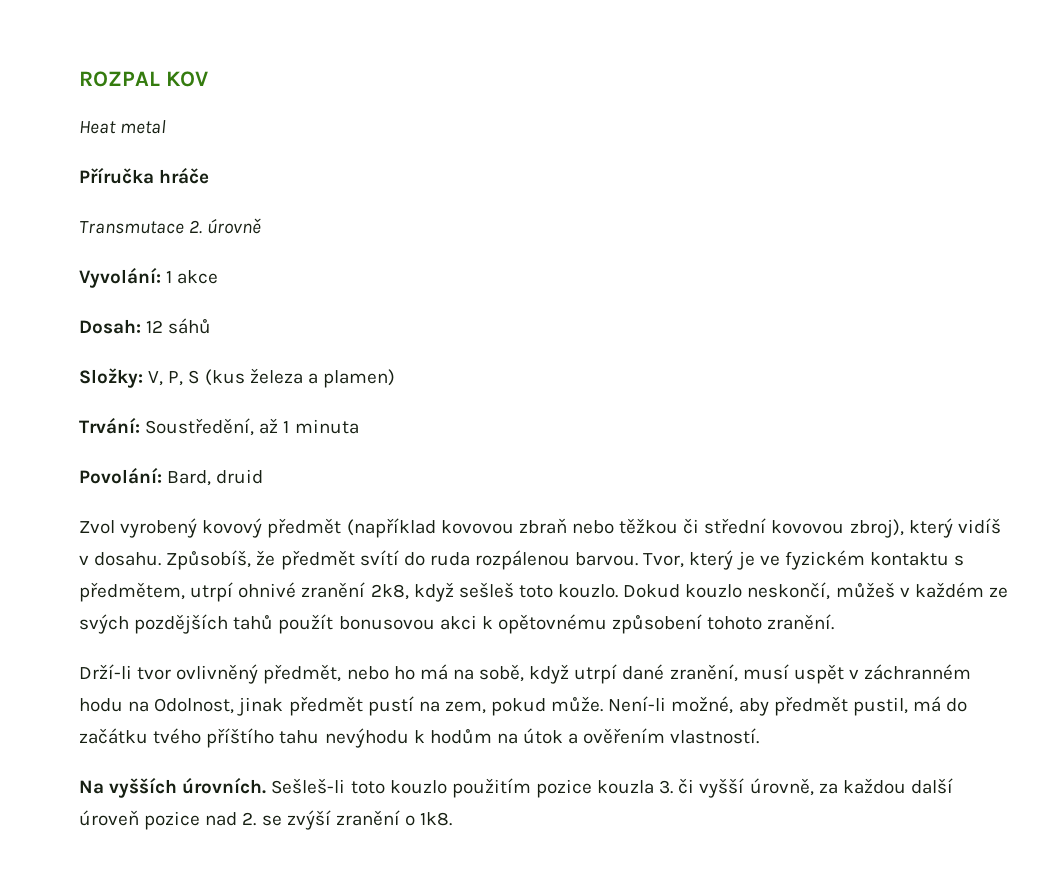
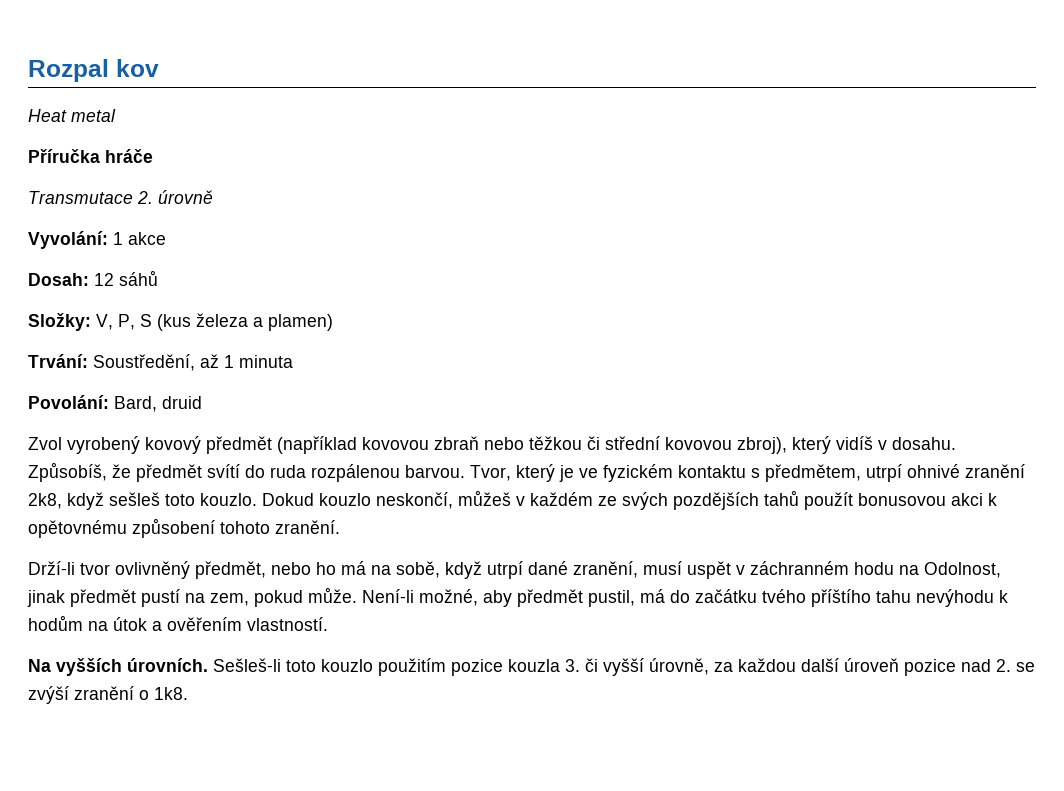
- ROZPAL KOV
+ Rozpal kov

